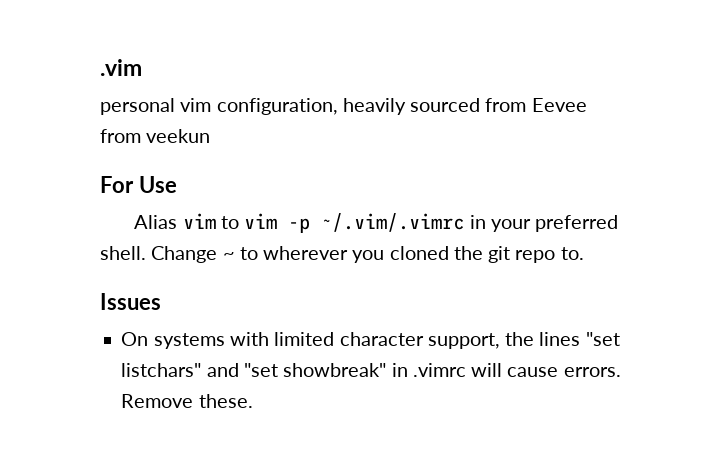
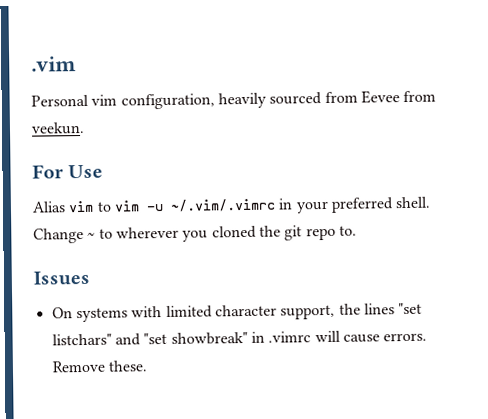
- personal vim configuration, heavily sourced from Eevee from veekun
+ Personal vim configuration, heavily sourced from Eevee from veekun.
- Alias vim to vim -p ~/.vim/.vimrc in your preferred shell.
+ Alias vim to vim -u ~/.vim/.vimrc in your preferred shell.

